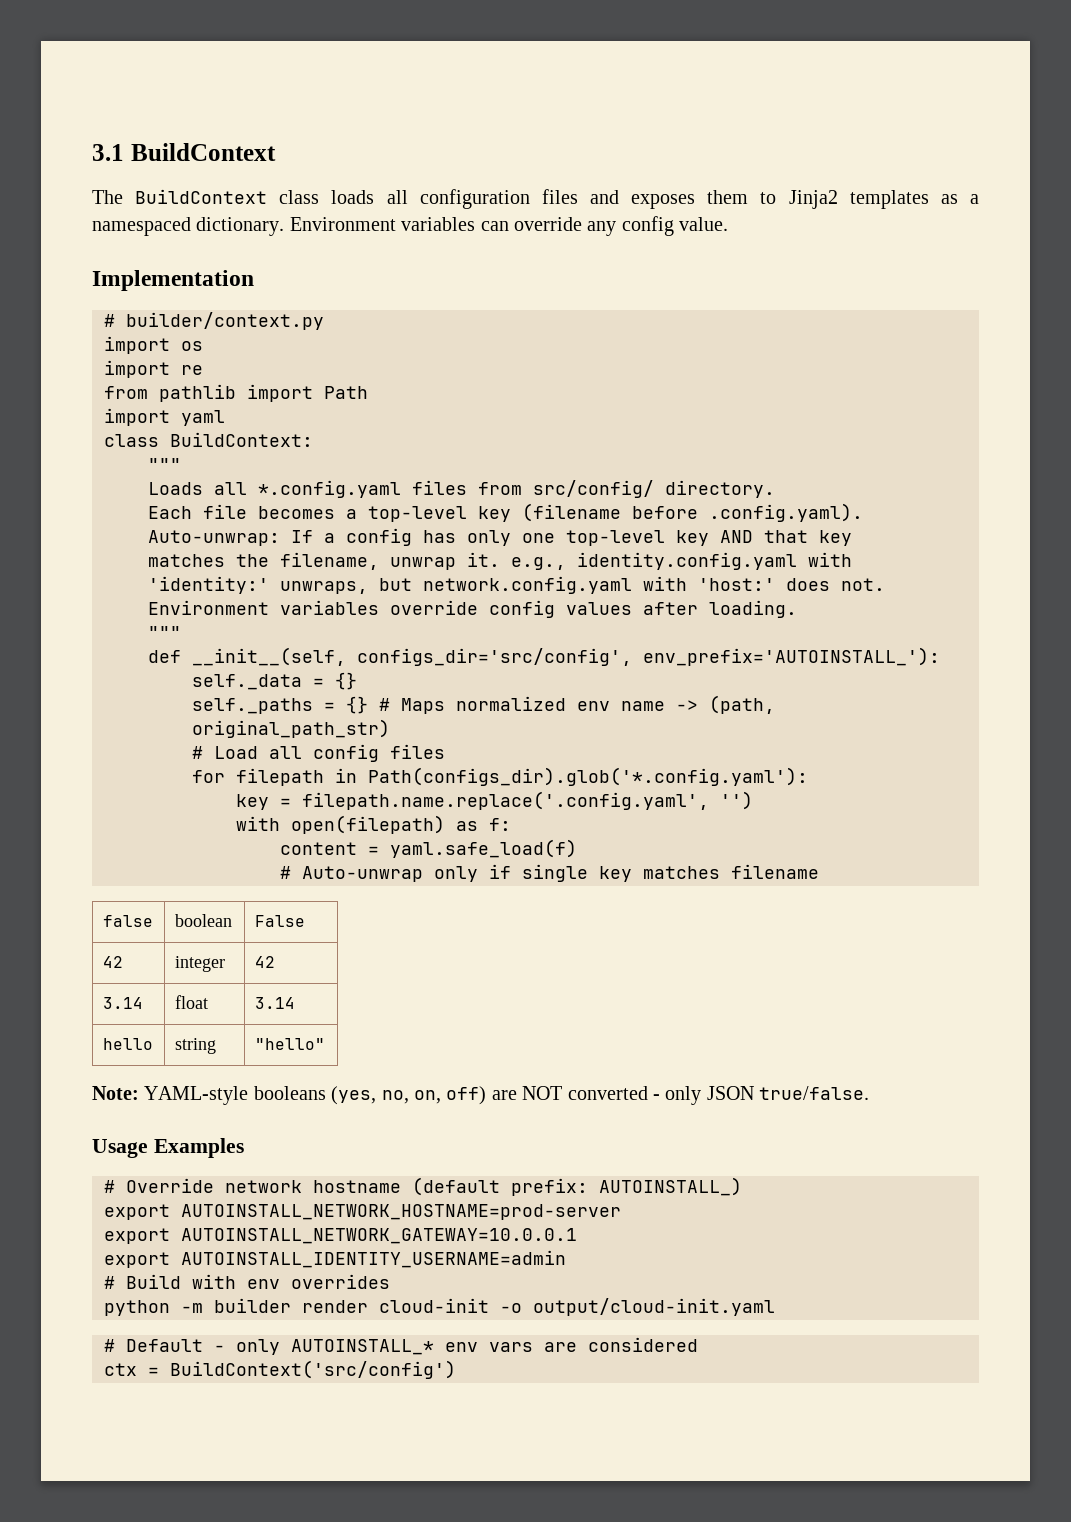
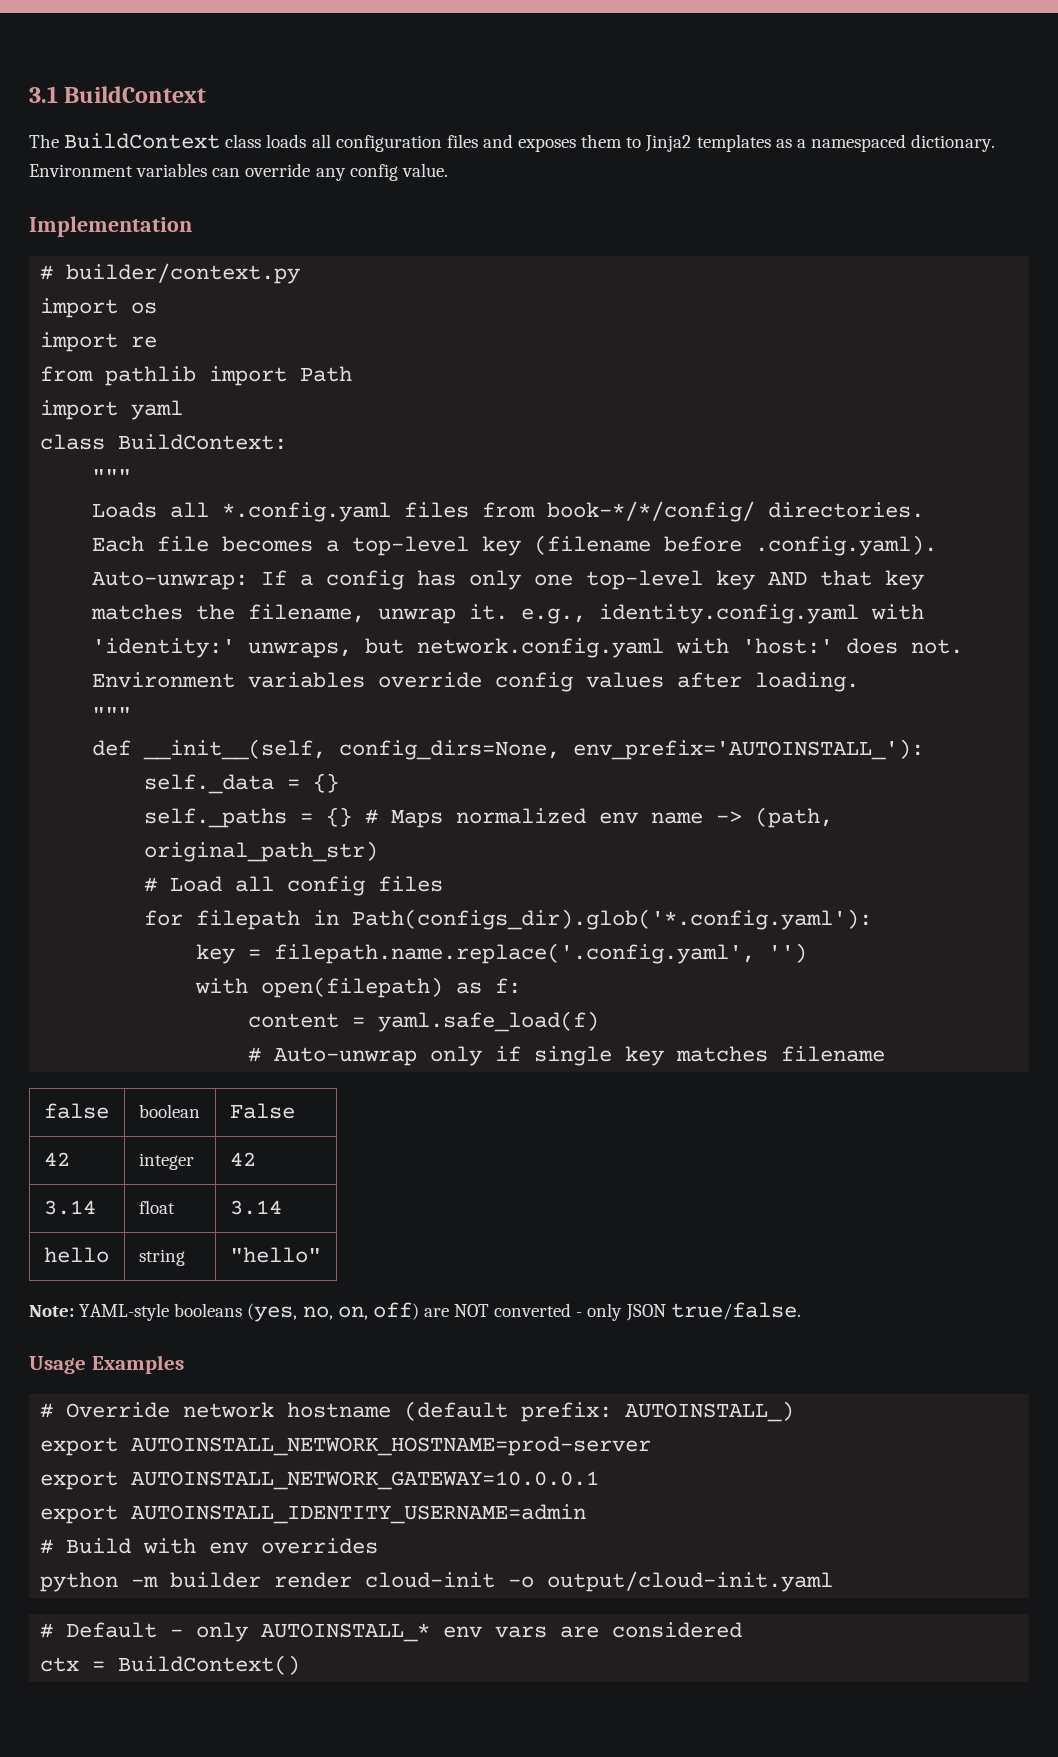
- Loads all *.config.yaml files from src/config/ directory.
+ Loads all *.config.yaml files from book-*/*/config/ directories.
- def __init__(self, configs_dir='src/config', env_prefix='AUTOINSTALL_'):
+ def __init__(self, config_dirs=None, env_prefix='AUTOINSTALL_'):
- ctx = BuildContext('src/config')
+ ctx = BuildContext()

